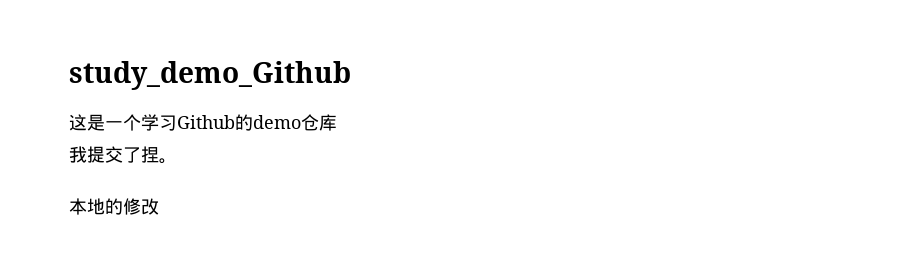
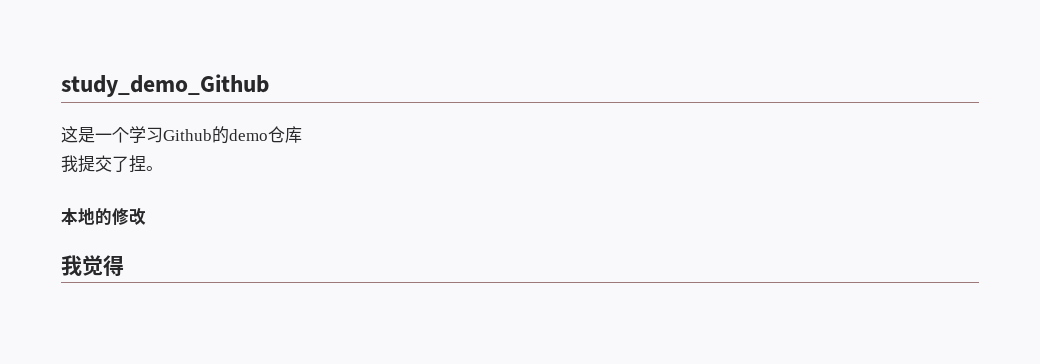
+ 我觉得

